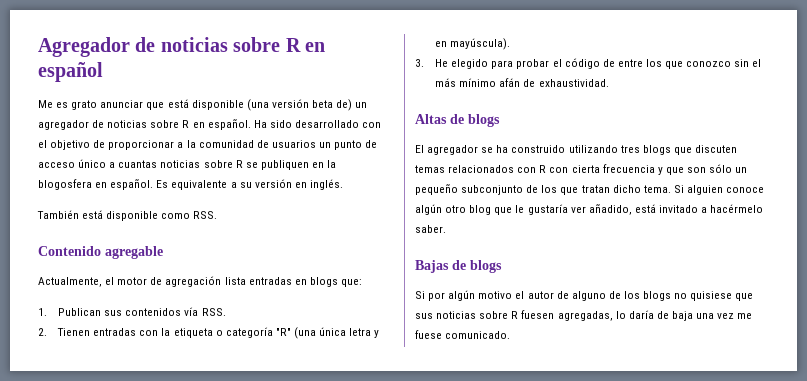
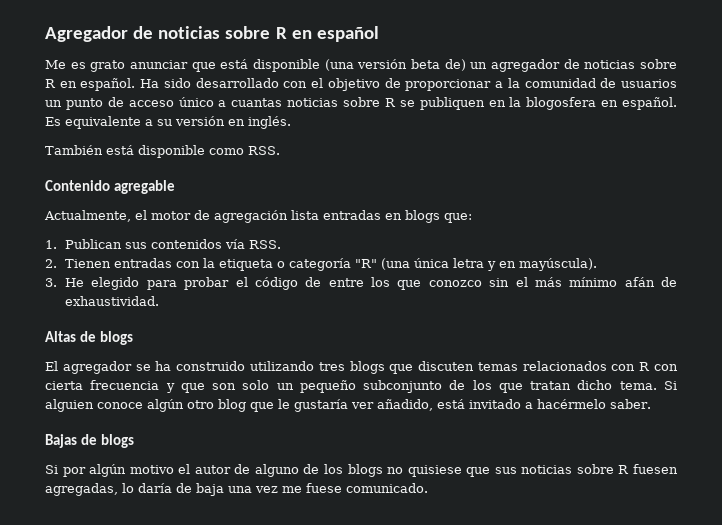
- El agregador se ha construido utilizando tres blogs que discuten temas relacionados con R con cierta frecuencia y que son sólo un pequeño subconjunto de los que tratan dicho tema.
+ El agregador se ha construido utilizando tres blogs que discuten temas relacionados con R con cierta frecuencia y que son solo un pequeño subconjunto de los que tratan dicho tema.

